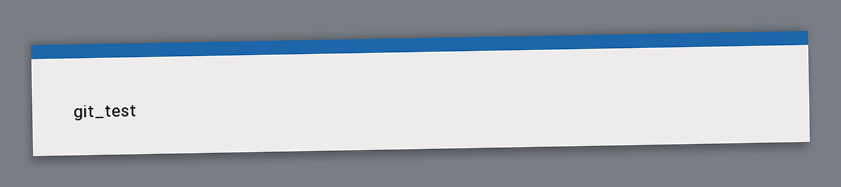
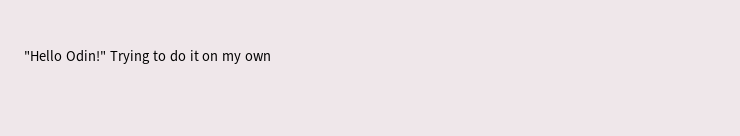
- git_test
+ "Hello Odin!" Trying to do it on my own

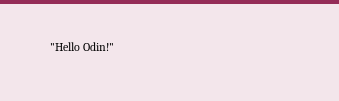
- Trying to do it on my own

